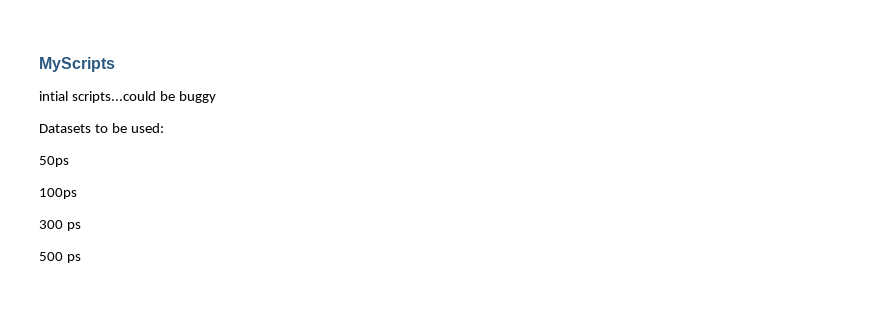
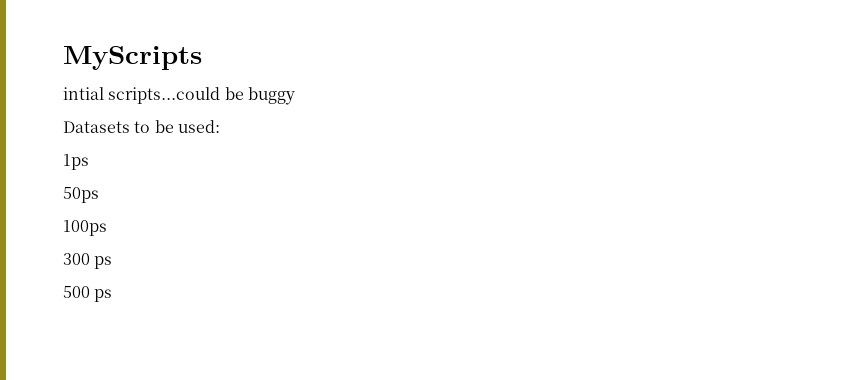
+ 1ps

